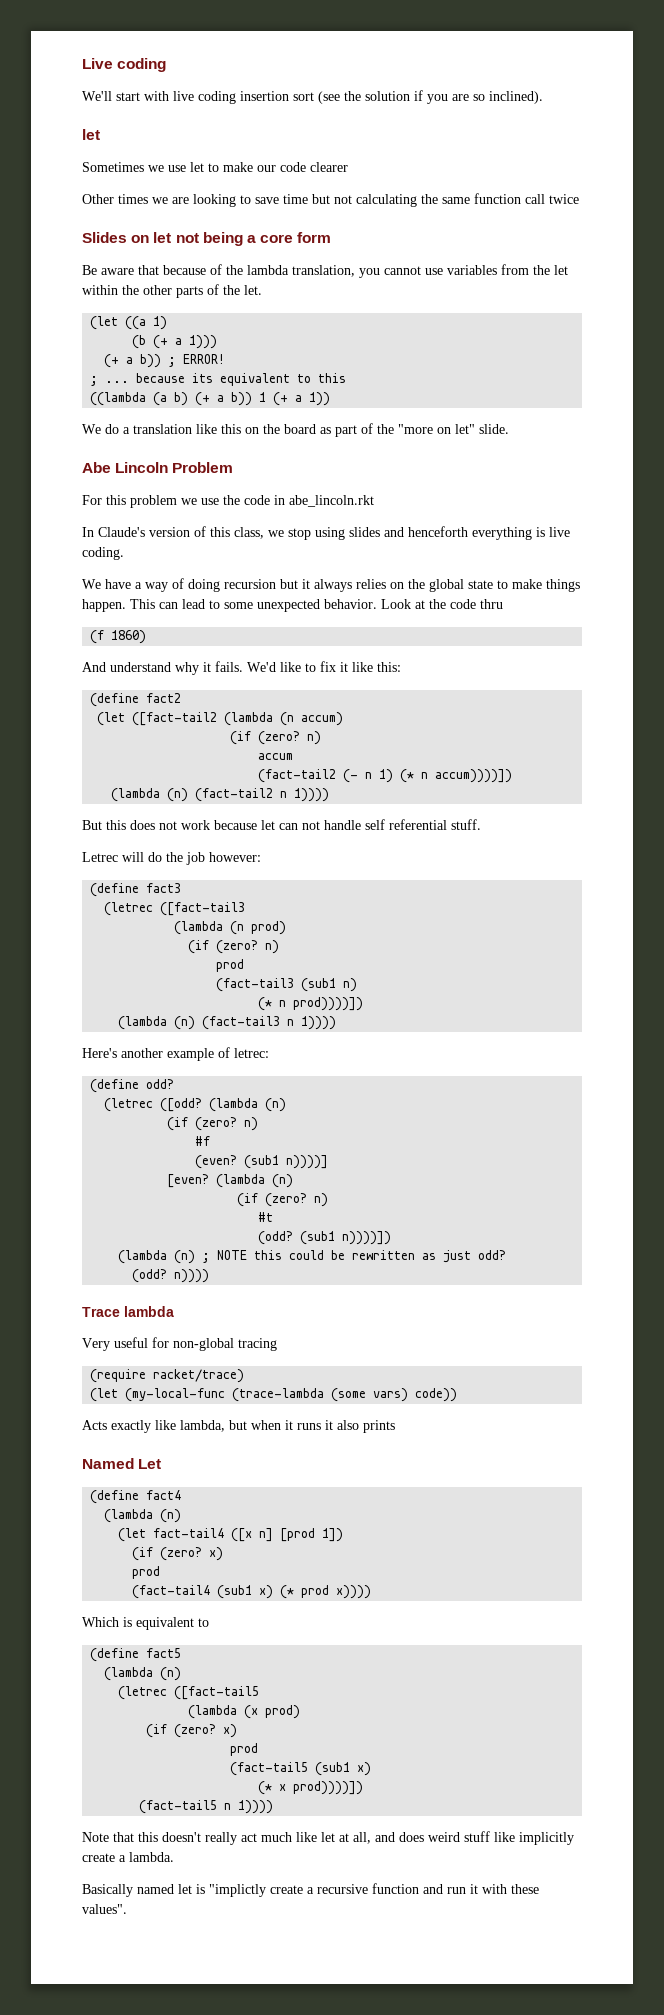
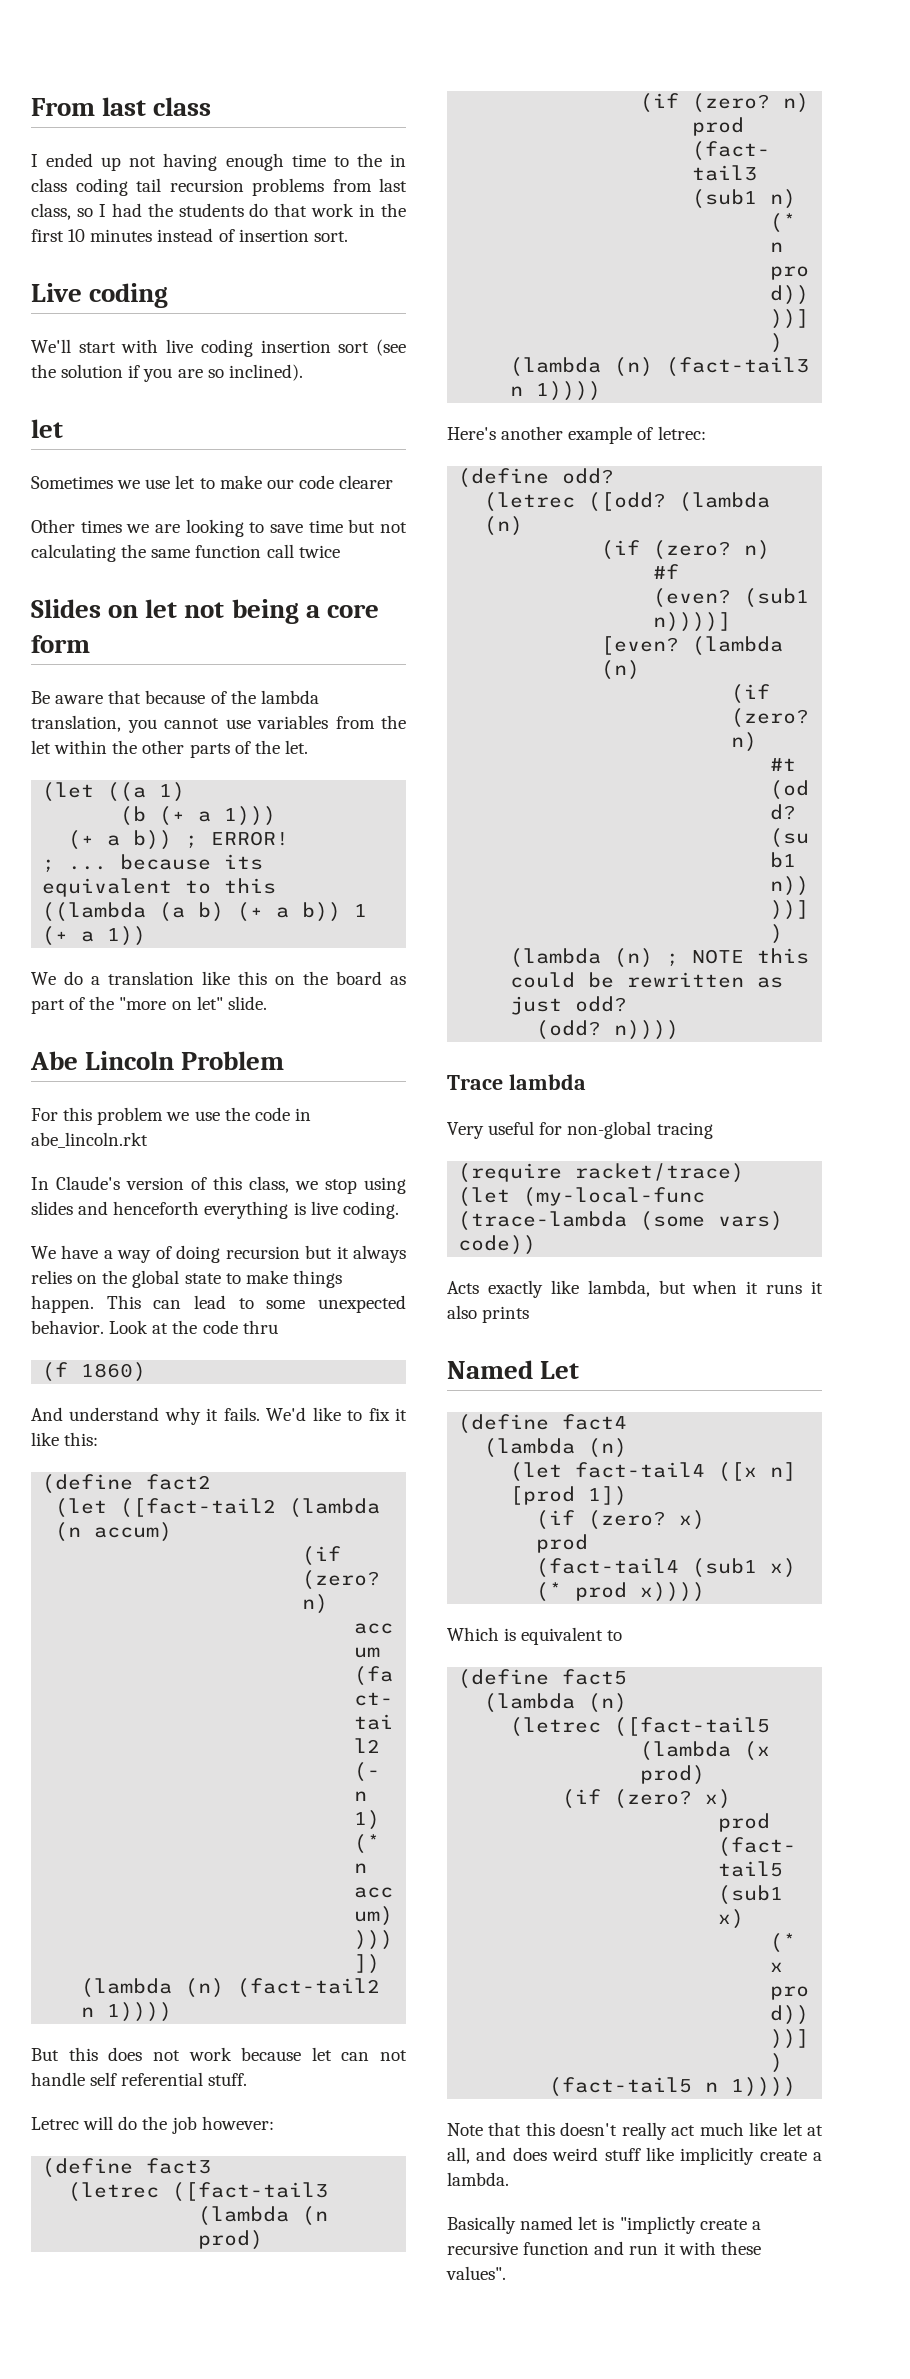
+ From last class
+ I ended up not having enough time to the in class coding tail recursion problems from last class, so I had the students do that work in the first 10 minutes instead of insertion sort.

